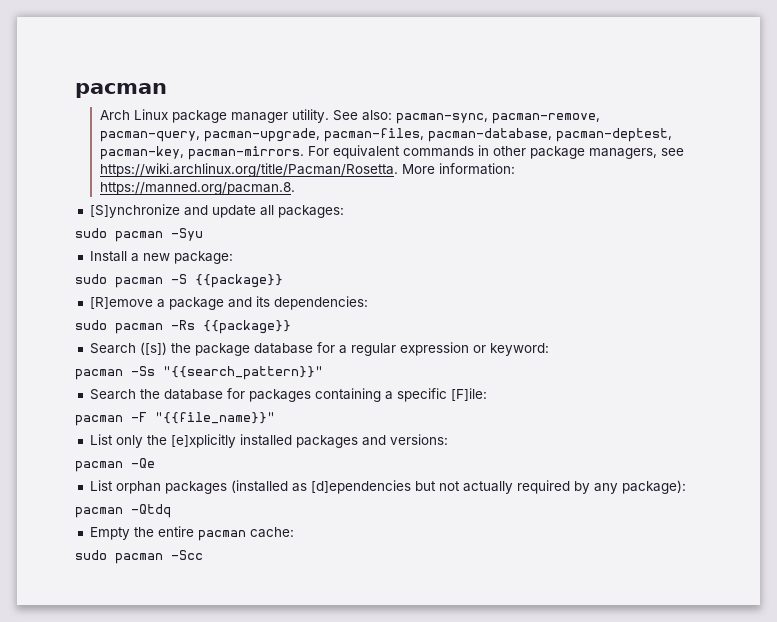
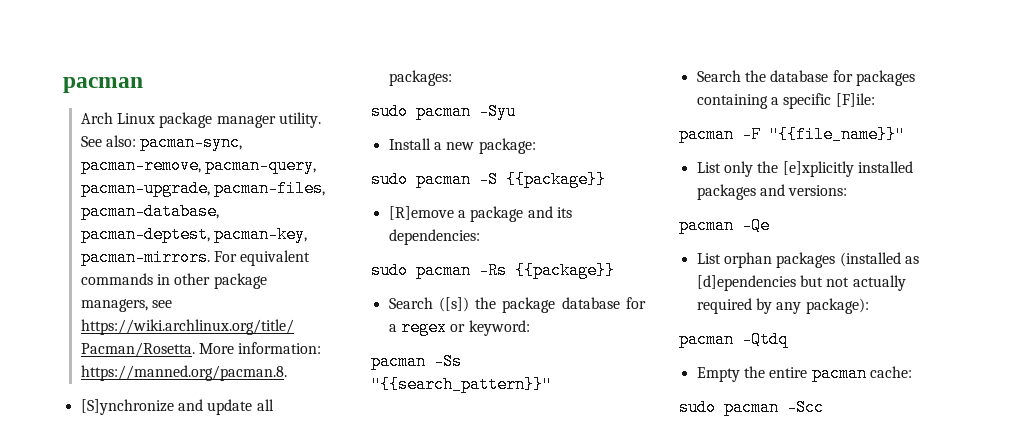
- Search ([s]) the package database for a regular expression or keyword:
+ Search ([s]) the package database for a regex or keyword:

